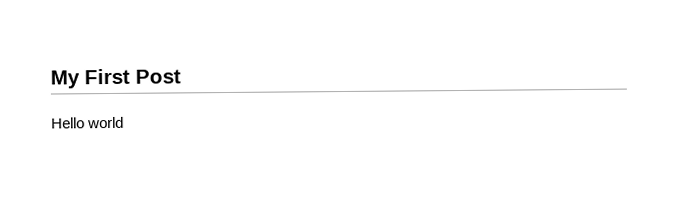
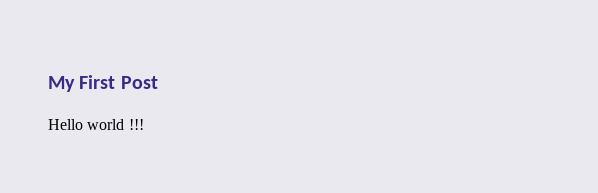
- Hello world
+ Hello world !!!

